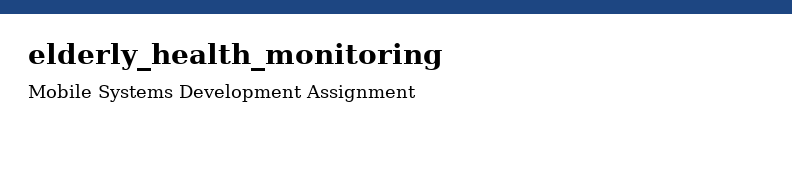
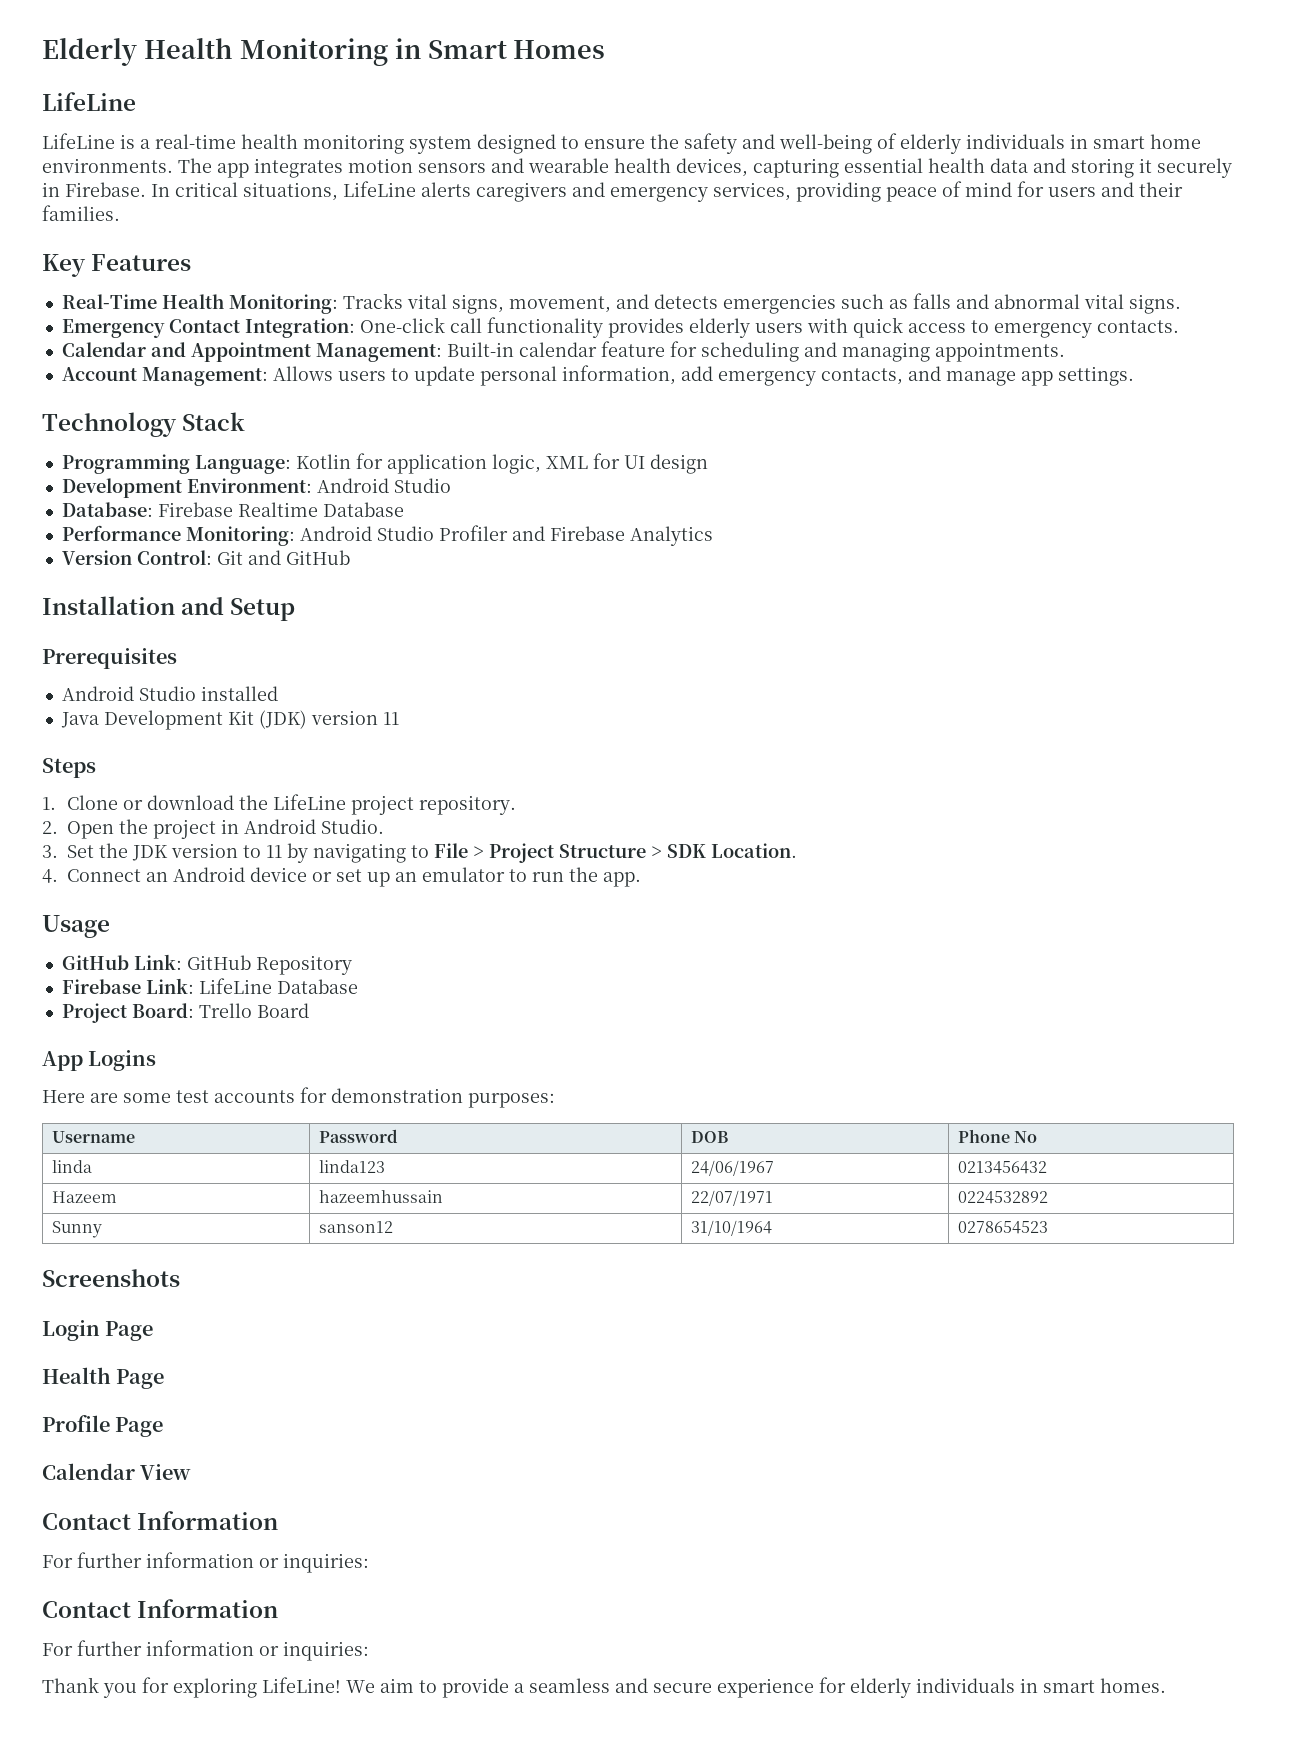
- elderly_health_monitoring
- Mobile Systems Development Assignment
+ Elderly Health Monitoring in Smart Homes
+ LifeLine
+ LifeLine is a real-time health monitoring system designed to ensure the safety and well-being of elderly individuals in smart home environments. The app integrates motion sensors and wearable health devices, capturing essential health data and storing it securely in Firebase. In critical situations, LifeLine alerts caregivers and emergency services, providing peace of mind for users and their families.
+ Key Features
+ Real-Time Health Monitoring: Tracks vital signs, movement, and detects emergencies such as falls and abnormal vital signs.
+ Emergency Contact Integration: One-click call functionality provides elderly users with quick access to emergency contacts.
+ Calendar and Appointment Management: Built-in calendar feature for scheduling and managing appointments.
+ Account Management: Allows users to update personal information, add emergency contacts, and manage app settings.
+ Technology Stack
+ Programming Language: Kotlin for application logic, XML for UI design
+ Development Environment: Android Studio
+ Database: Firebase Realtime Database
+ Performance Monitoring: Android Studio Profiler and Firebase Analytics
+ Version Control: Git and GitHub
+ Installation and Setup
+ Prerequisites
+ Android Studio installed
+ Java Development Kit (JDK) version 11
+ Steps
+ 1. Clone or download the LifeLine project repository.
+ 2. Open the project in Android Studio.
+ 3. Set the JDK version to 11 by navigating to File > Project Structure > SDK Location.
+ 4. Connect an Android device or set up an emulator to run the app.
+ Usage
+ GitHub Link: GitHub Repository
+ Firebase Link: LifeLine Database
+ Project Board: Trello Board
+ App Logins
+ Here are some test accounts for demonstration purposes:
+ Username | Password | DOB | Phone No
+ linda | linda123 | 24/06/1967 | 0213456432
+ Hazeem | hazeemhussain | 22/07/1971 | 0224532892
+ Sunny | sanson12 | 31/10/1964 | 0278654523
+ Screenshots
+ Login Page
+ Health Page
+ Profile Page
+ Calendar View
+ Contact Information
+ For further information or inquiries:
+ Contact Information
+ For further information or inquiries:
+ Thank you for exploring LifeLine! We aim to provide a seamless and secure experience for elderly individuals in smart homes.

